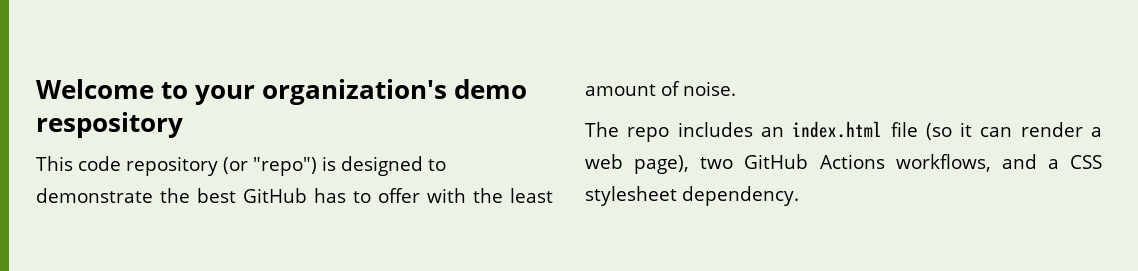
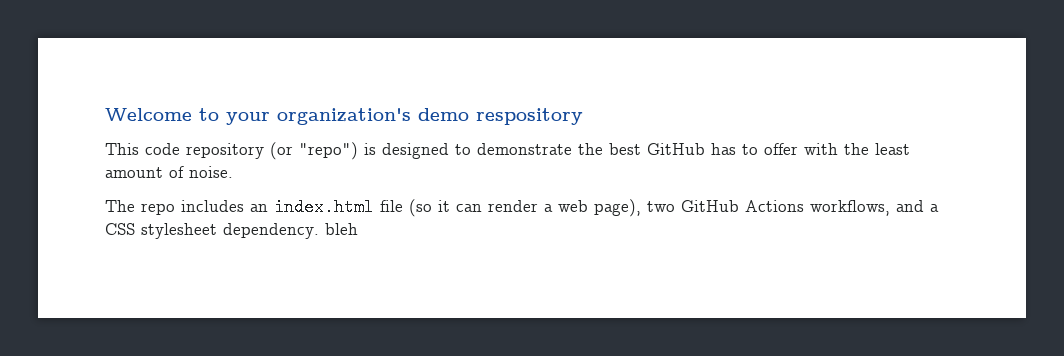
- The repo includes an index.html file (so it can render a web page), two GitHub Actions workflows, and a CSS stylesheet dependency.
+ The repo includes an index.html file (so it can render a web page), two GitHub Actions workflows, and a CSS stylesheet dependency. bleh

